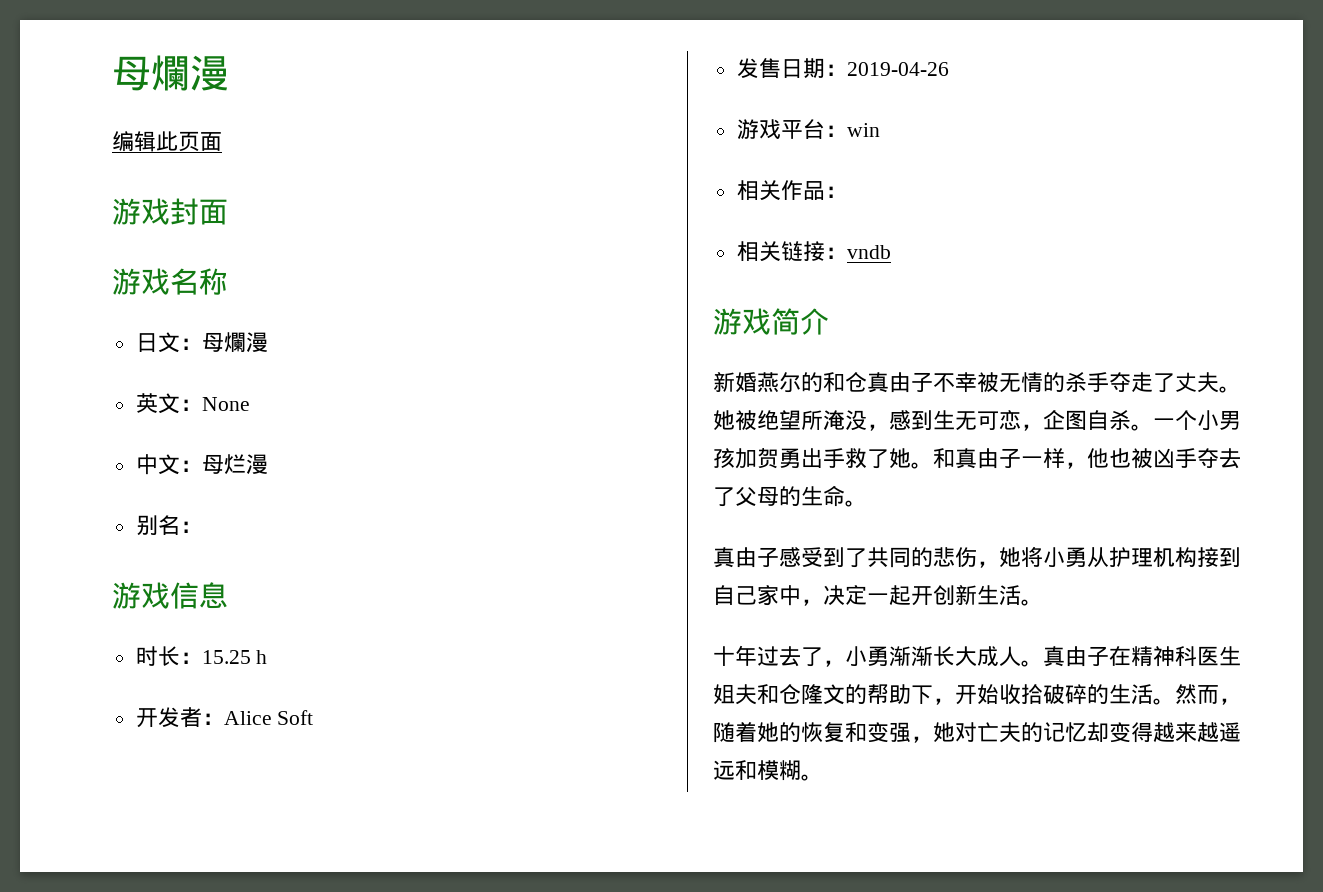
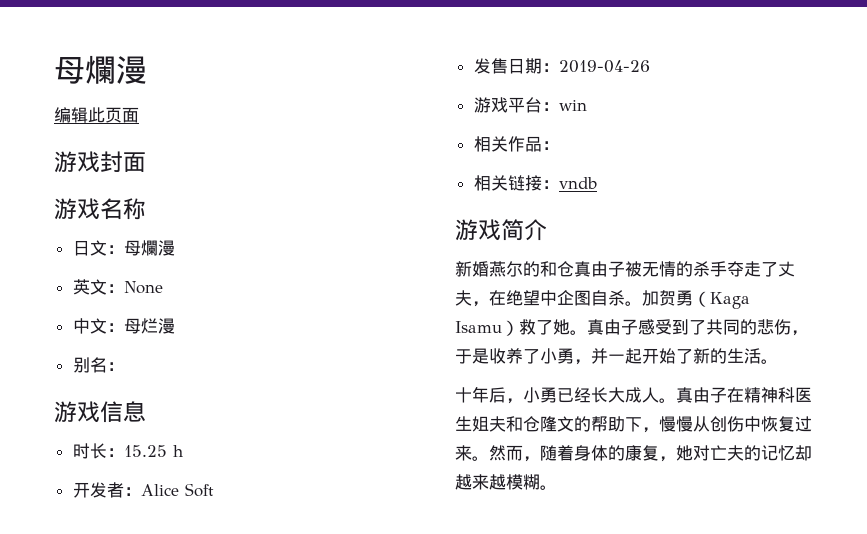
- 新婚燕尔的和仓真由子不幸被无情的杀手夺走了丈夫。她被绝望所淹没，感到生无可恋，企图自杀。一个小男孩加贺勇出手救了她。和真由子一样，他也被凶手夺去了父母的生命。
- 真由子感受到了共同的悲伤，她将小勇从护理机构接到自己家中，决定一起开创新生活。
+ 新婚燕尔的和仓真由子被无情的杀手夺走了丈夫，在绝望中企图自杀。加贺勇（Kaga Isamu）救了她。真由子感受到了共同的悲伤，于是收养了小勇，并一起开始了新的生活。
- 十年过去了，小勇渐渐长大成人。
+ 十年后，小勇已经长大成人。
- 真由子在精神科医生姐夫和仓隆文的帮助下，开始收拾破碎的生活。然而，随着她的恢复和变强，她对亡夫的记忆却变得越来越遥远和模糊。
+ 真由子在精神科医生姐夫和仓隆文的帮助下，慢慢从创伤中恢复过来。然而，随着身体的康复，她对亡夫的记忆却越来越模糊。

